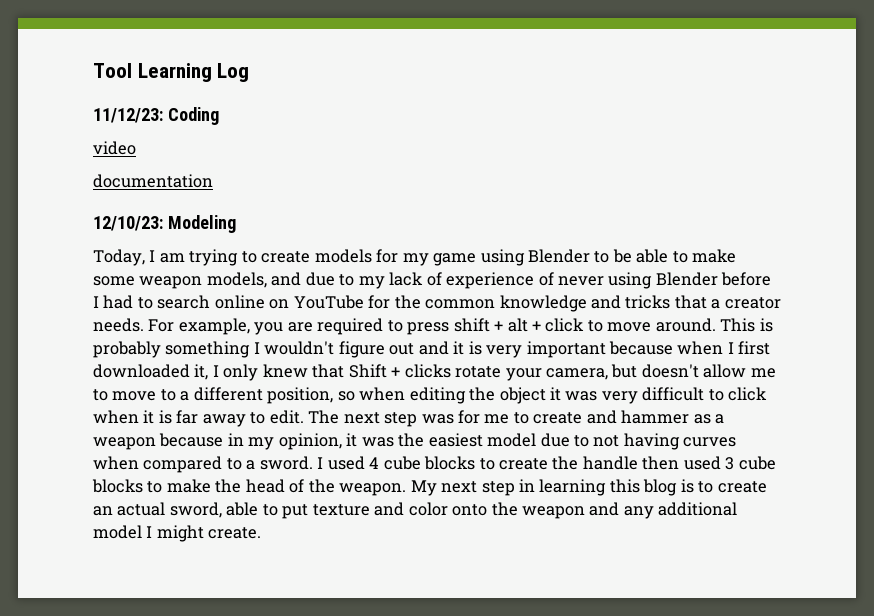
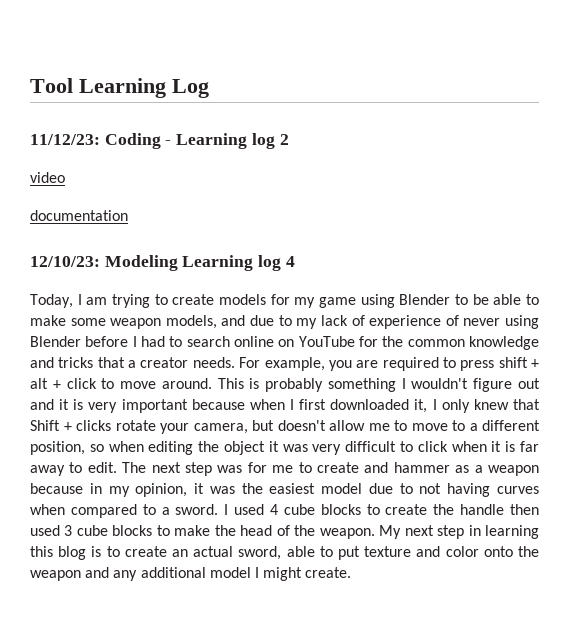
- 11/12/23: Coding
+ 11/12/23: Coding - Learning log 2
- 12/10/23: Modeling
+ 12/10/23: Modeling Learning log 4

